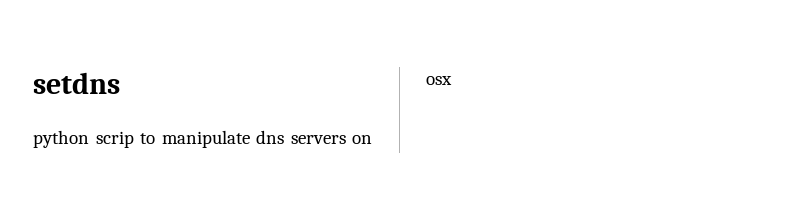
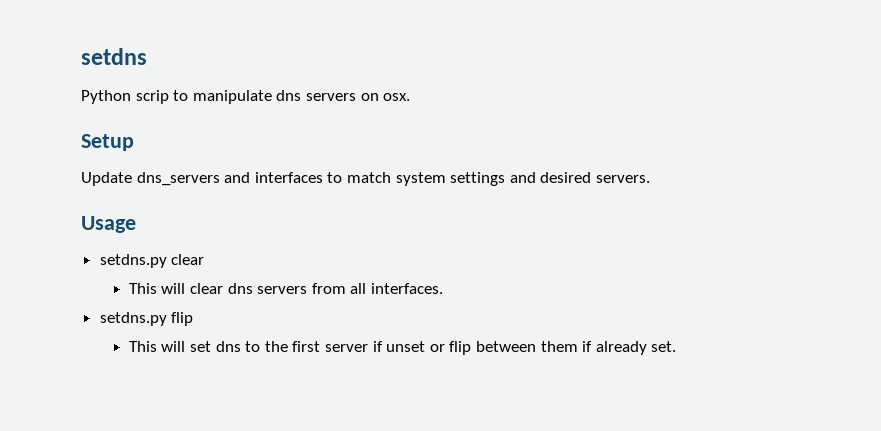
- python scrip to manipulate dns servers on osx
+ Python scrip to manipulate dns servers on osx.
+ Setup
+ Update dns_servers and interfaces to match system settings and desired servers.
+ Usage
+ setdns.py clear
+ This will clear dns servers from all interfaces.
+ setdns.py flip
+ This will set dns to the first server if unset or flip between them if already set.

